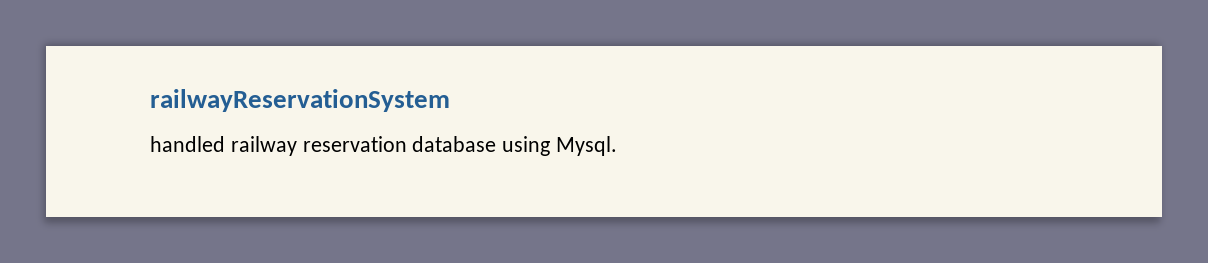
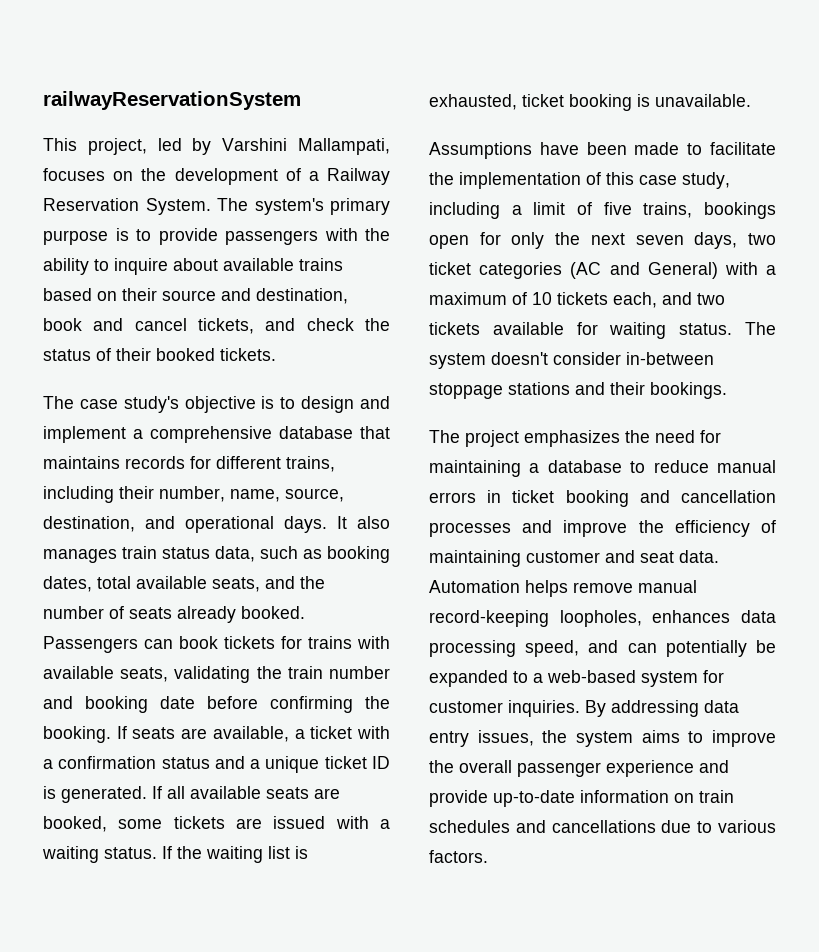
- handled railway reservation database using Mysql.
+ This project, led by Varshini Mallampati, focuses on the development of a Railway Reservation System. The system's primary purpose is to provide passengers with the ability to inquire about available trains based on their source and destination, book and cancel tickets, and check the status of their booked tickets.
+ The case study's objective is to design and implement a comprehensive database that maintains records for different trains, including their number, name, source, destination, and operational days. It also manages train status data, such as booking dates, total available seats, and the number of seats already booked. Passengers can book tickets for trains with available seats, validating the train number and booking date before confirming the booking. If seats are available, a ticket with a confirmation status and a unique ticket ID is generated. If all available seats are booked, some tickets are issued with a waiting status. If the waiting list is exhausted, ticket booking is unavailable.
+ Assumptions have been made to facilitate the implementation of this case study, including a limit of five trains, bookings open for only the next seven days, two ticket categories (AC and General) with a maximum of 10 tickets each, and two tickets available for waiting status. The system doesn't consider in-between stoppage stations and their bookings.
+ The project emphasizes the need for maintaining a database to reduce manual errors in ticket booking and cancellation processes and improve the efficiency of maintaining customer and seat data. Automation helps remove manual record-keeping loopholes, enhances data processing speed, and can potentially be expanded to a web-based system for customer inquiries. By addressing data entry issues, the system aims to improve the overall passenger experience and provide up-to-date information on train schedules and cancellations due to various factors.

